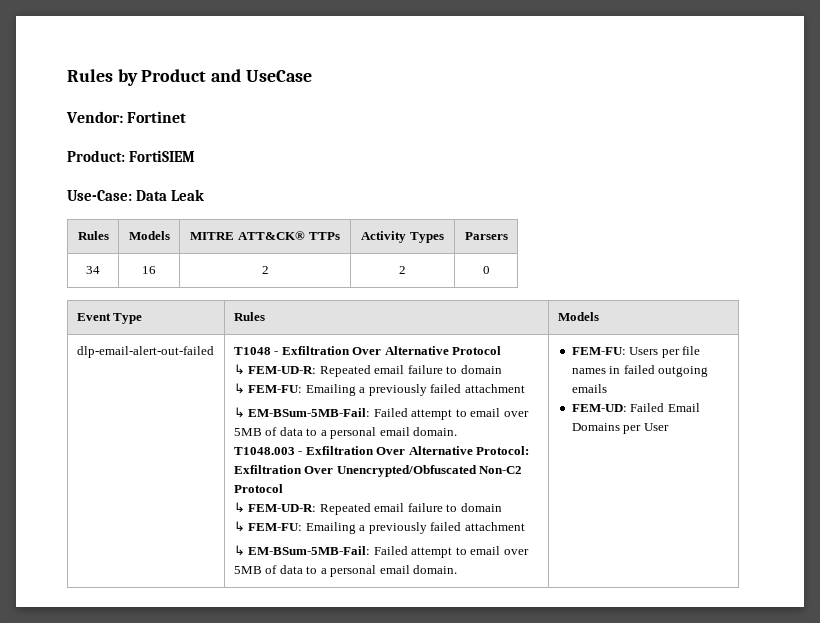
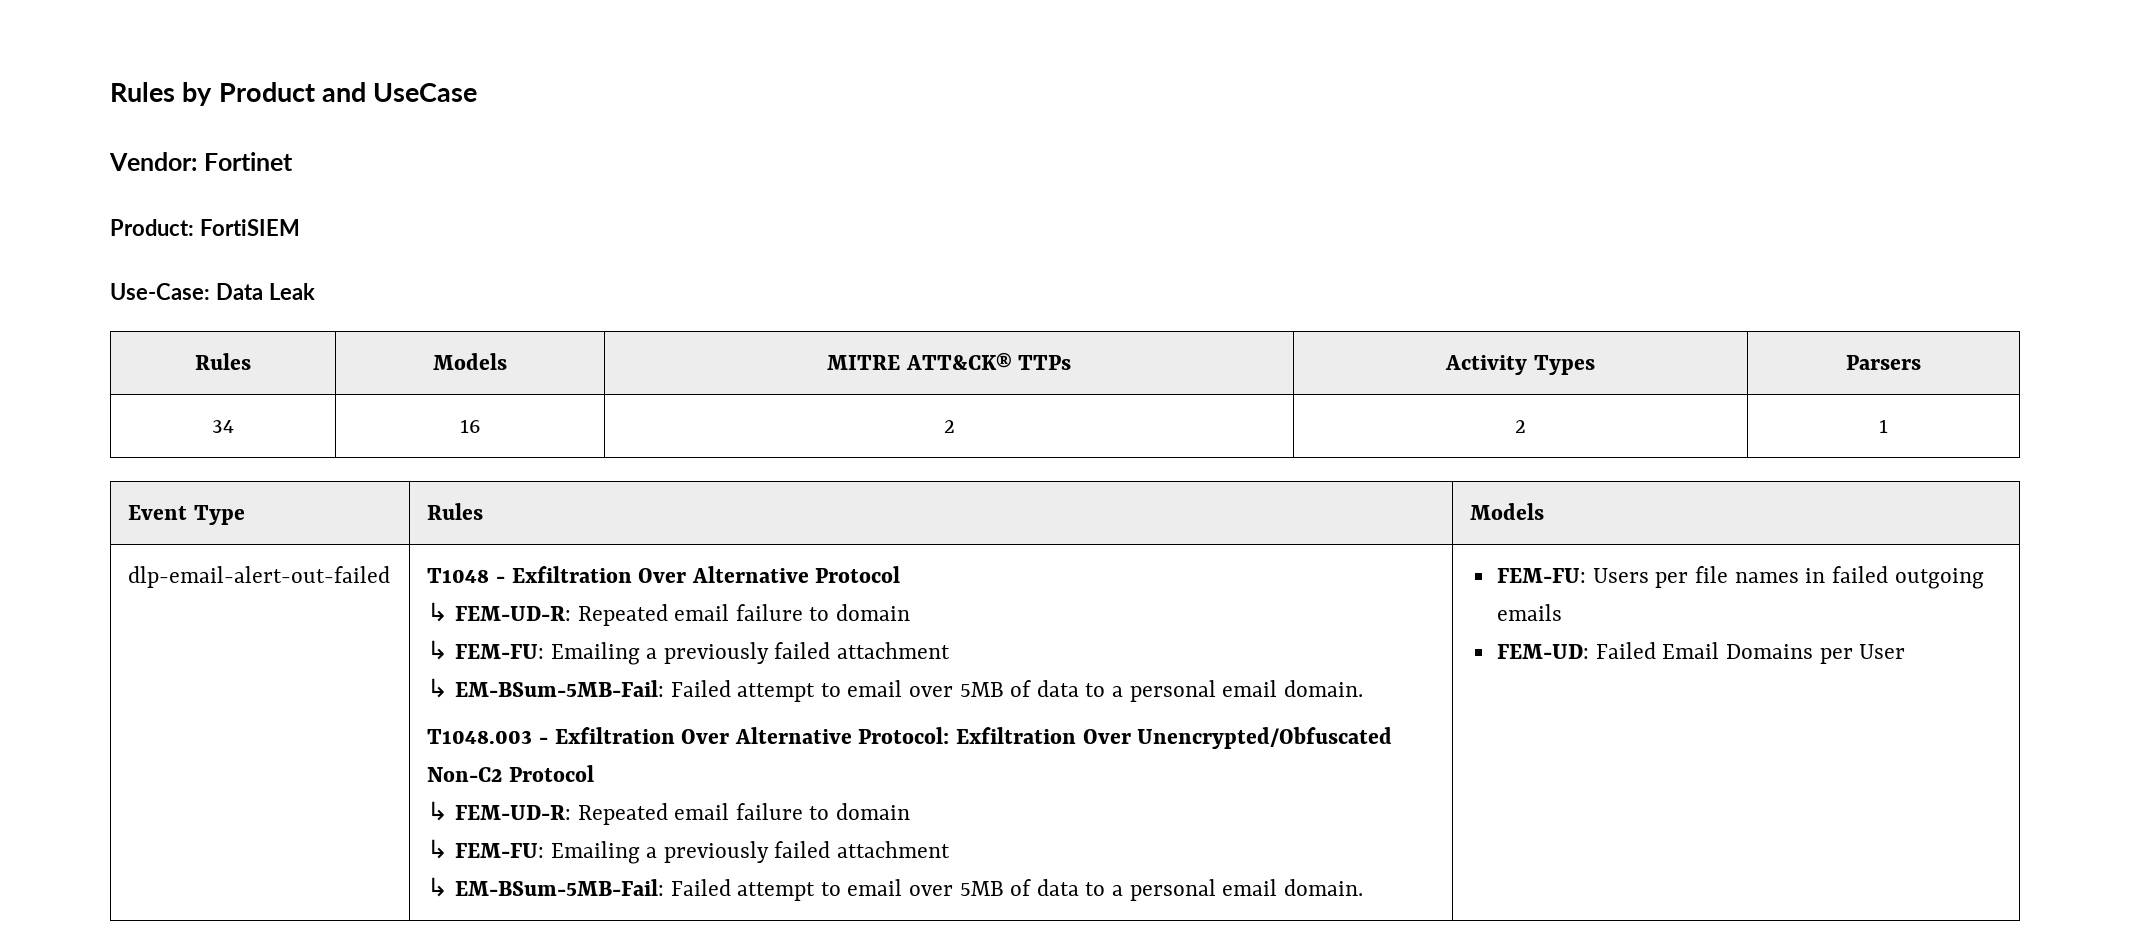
- 34 | 16 | 2 | 2 | 0
+ 34 | 16 | 2 | 2 | 1

